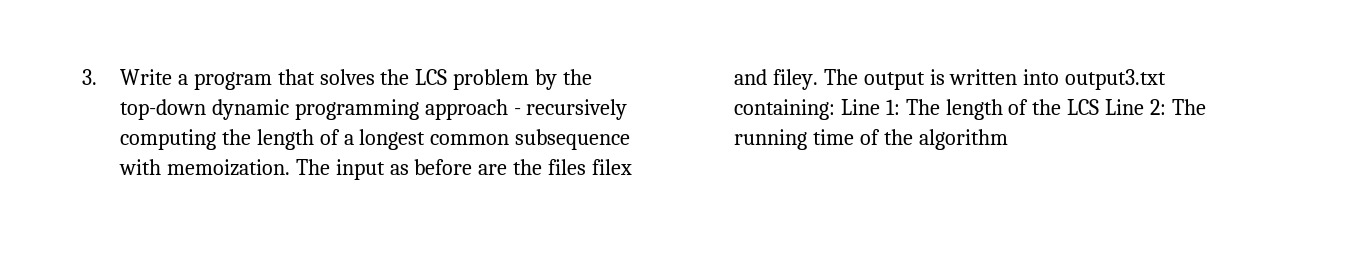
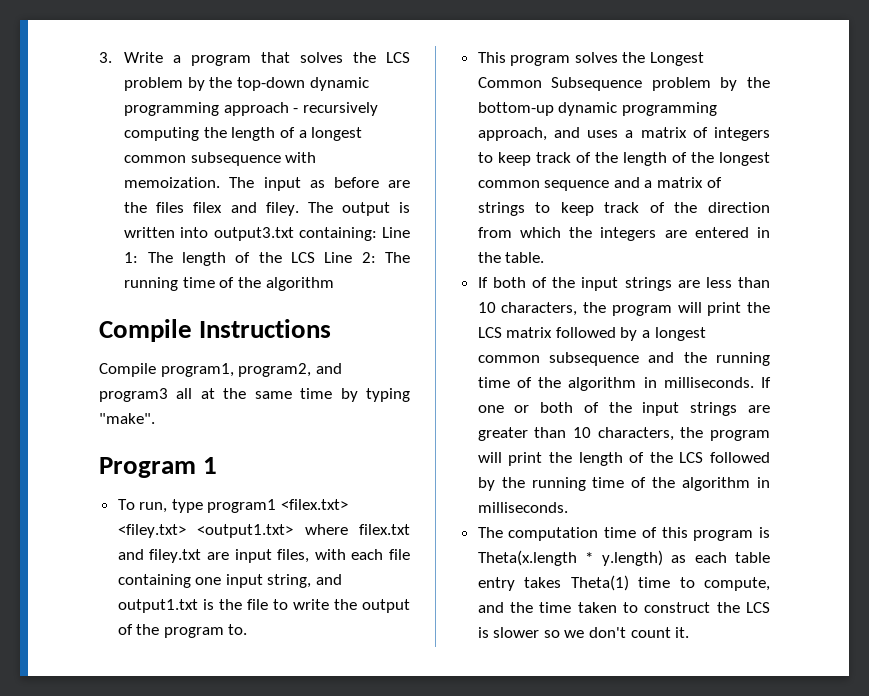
+ Compile Instructions
+ Compile program1, program2, and program3 all at the same time by typing "make".
+ Program 1
+ To run, type program1 <filex.txt> <filey.txt> <output1.txt> where filex.txt and filey.txt are input files, with each file containing one input string, and output1.txt is the file to write the output of the program to.
+ This program solves the Longest Common Subsequence problem by the bottom-up dynamic programming approach, and uses a matrix of integers to keep track of the length of the longest common sequence and a matrix of strings to keep track of the direction from which the integers are entered in the table.
+ If both of the input strings are less than 10 characters, the program will print the LCS matrix followed by a longest common subsequence and the running time of the algorithm in milliseconds. If one or both of the input strings are greater than 10 characters, the program will print the length of the LCS followed by the running time of the algorithm in milliseconds.
+ The computation time of this program is Theta(x.length * y.length) as each table entry takes Theta(1) time to compute, and the time taken to construct the LCS is slower so we don't count it.

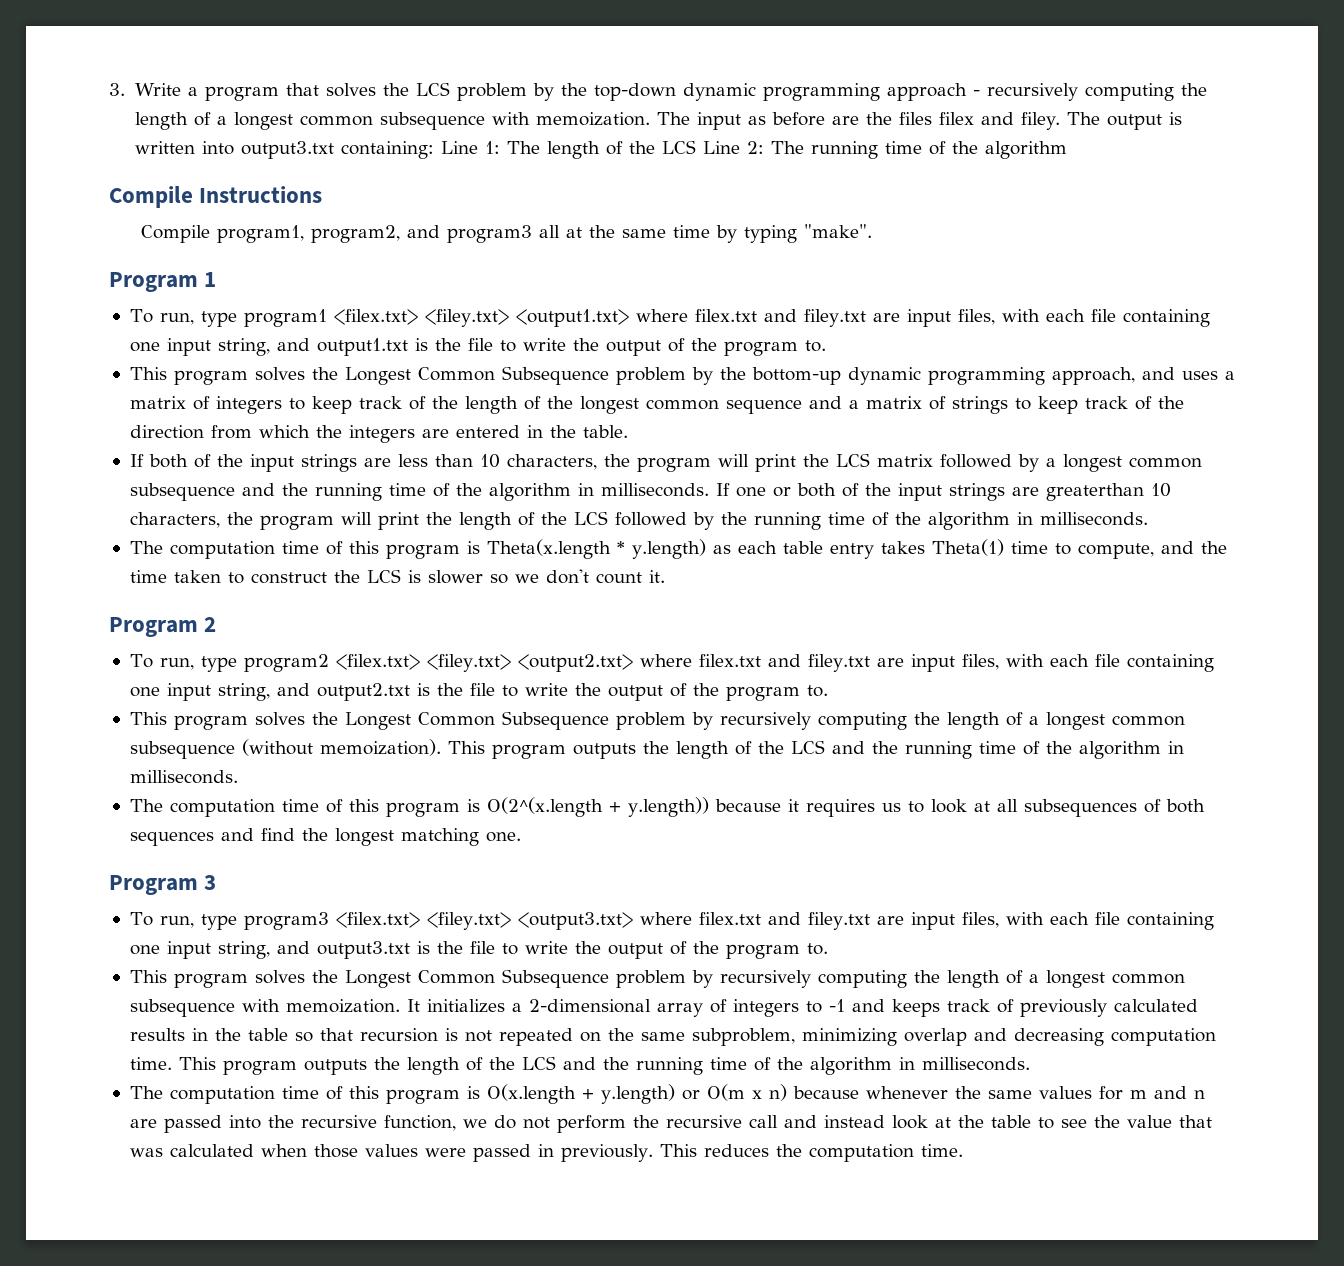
- If one or both of the input strings are greater than 10 characters, the program will print the length of the LCS followed by the running time of the algorithm in milliseconds.
+ If one or both of the input strings are greaterthan 10 characters, the program will print the length of the LCS followed by the running time of the algorithm in milliseconds.
+ Program 2
+ To run, type program2 <filex.txt> <filey.txt> <output2.txt> where filex.txt and filey.txt are input files, with each file containing one input string, and output2.txt is the file to write the output of the program to.
+ This program solves the Longest Common Subsequence problem by recursively computing the length of a longest common subsequence (without memoization). This program outputs the length of the LCS and the running time of the algorithm in milliseconds.
+ The computation time of this program is O(2^(x.length + y.length)) because it requires us to look at all subsequences of both sequences and find the longest matching one.
+ Program 3
+ To run, type program3 <filex.txt> <filey.txt> <output3.txt> where filex.txt and filey.txt are input files, with each file containing one input string, and output3.txt is the file to write the output of the program to.
+ This program solves the Longest Common Subsequence problem by recursively computing the length of a longest common subsequence with memoization. It initializes a 2-dimensional array of integers to -1 and keeps track of previously calculated results in the table so that recursion is not repeated on the same subproblem, minimizing overlap and decreasing computation time. This program outputs the length of the LCS and the running time of the algorithm in milliseconds.
+ The computation time of this program is O(x.length + y.length) or O(m x n) because whenever the same values for m and n are passed into the recursive function, we do not perform the recursive call and instead look at the table to see the value that was calculated when those values were passed in previously. This reduces the computation time.

